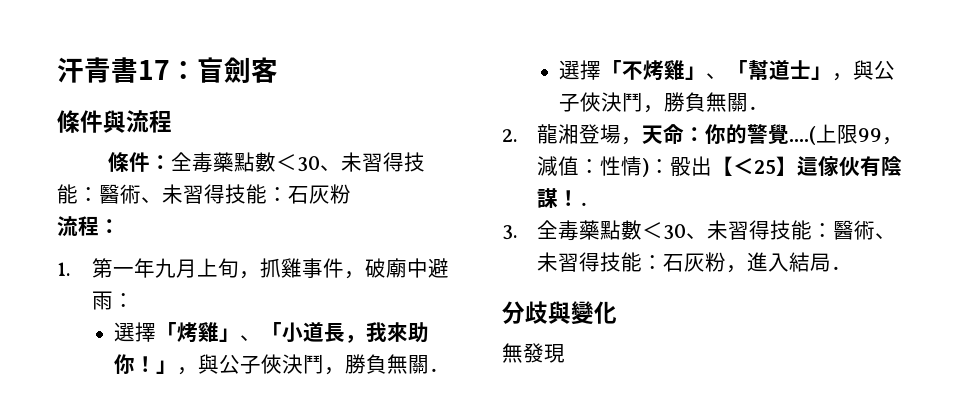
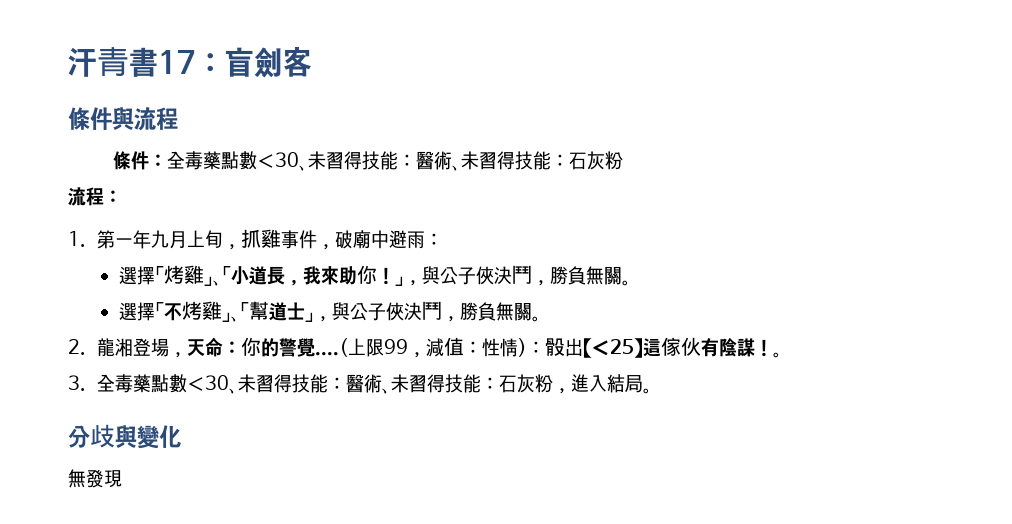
- 選擇「烤雞」、「小道長，我來助你！」，與公子俠決鬥，勝負無關．
+ 選擇「烤雞」、「小道長，我來助你！」，與公子俠決鬥，勝負無關。
- 選擇「不烤雞」、「幫道士」，與公子俠決鬥，勝負無關．
+ 選擇「不烤雞」、「幫道士」，與公子俠決鬥，勝負無關。
- 2.龍湘登場，天命：你的警覺....(上限99，減值：性情)：骰出【＜25】這傢伙有陰謀！．
+ 2.龍湘登場，天命：你的警覺....(上限99，減值：性情)：骰出【＜25】這傢伙有陰謀！。
- 3.全毒藥點數＜30、未習得技能：醫術、未習得技能：石灰粉，進入結局．
+ 3.全毒藥點數＜30、未習得技能：醫術、未習得技能：石灰粉，進入結局。

